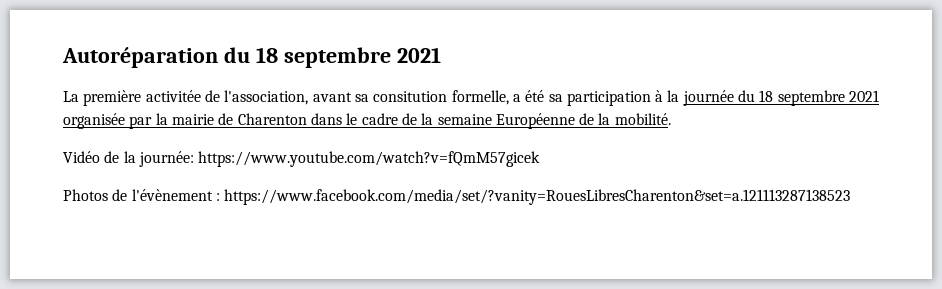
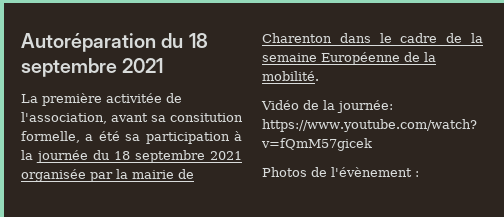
- Photos de l'évènement : https://www.facebook.com/media/set/?vanity=RouesLibresCharenton&set=a.121113287138523
+ Photos de l'évènement :

